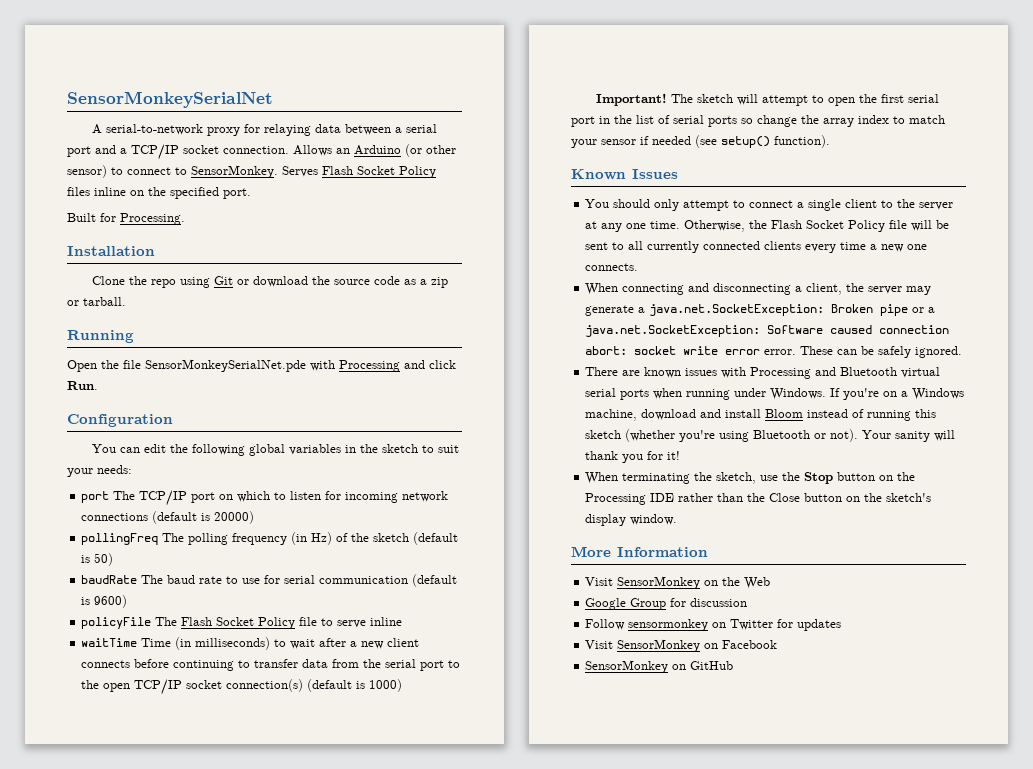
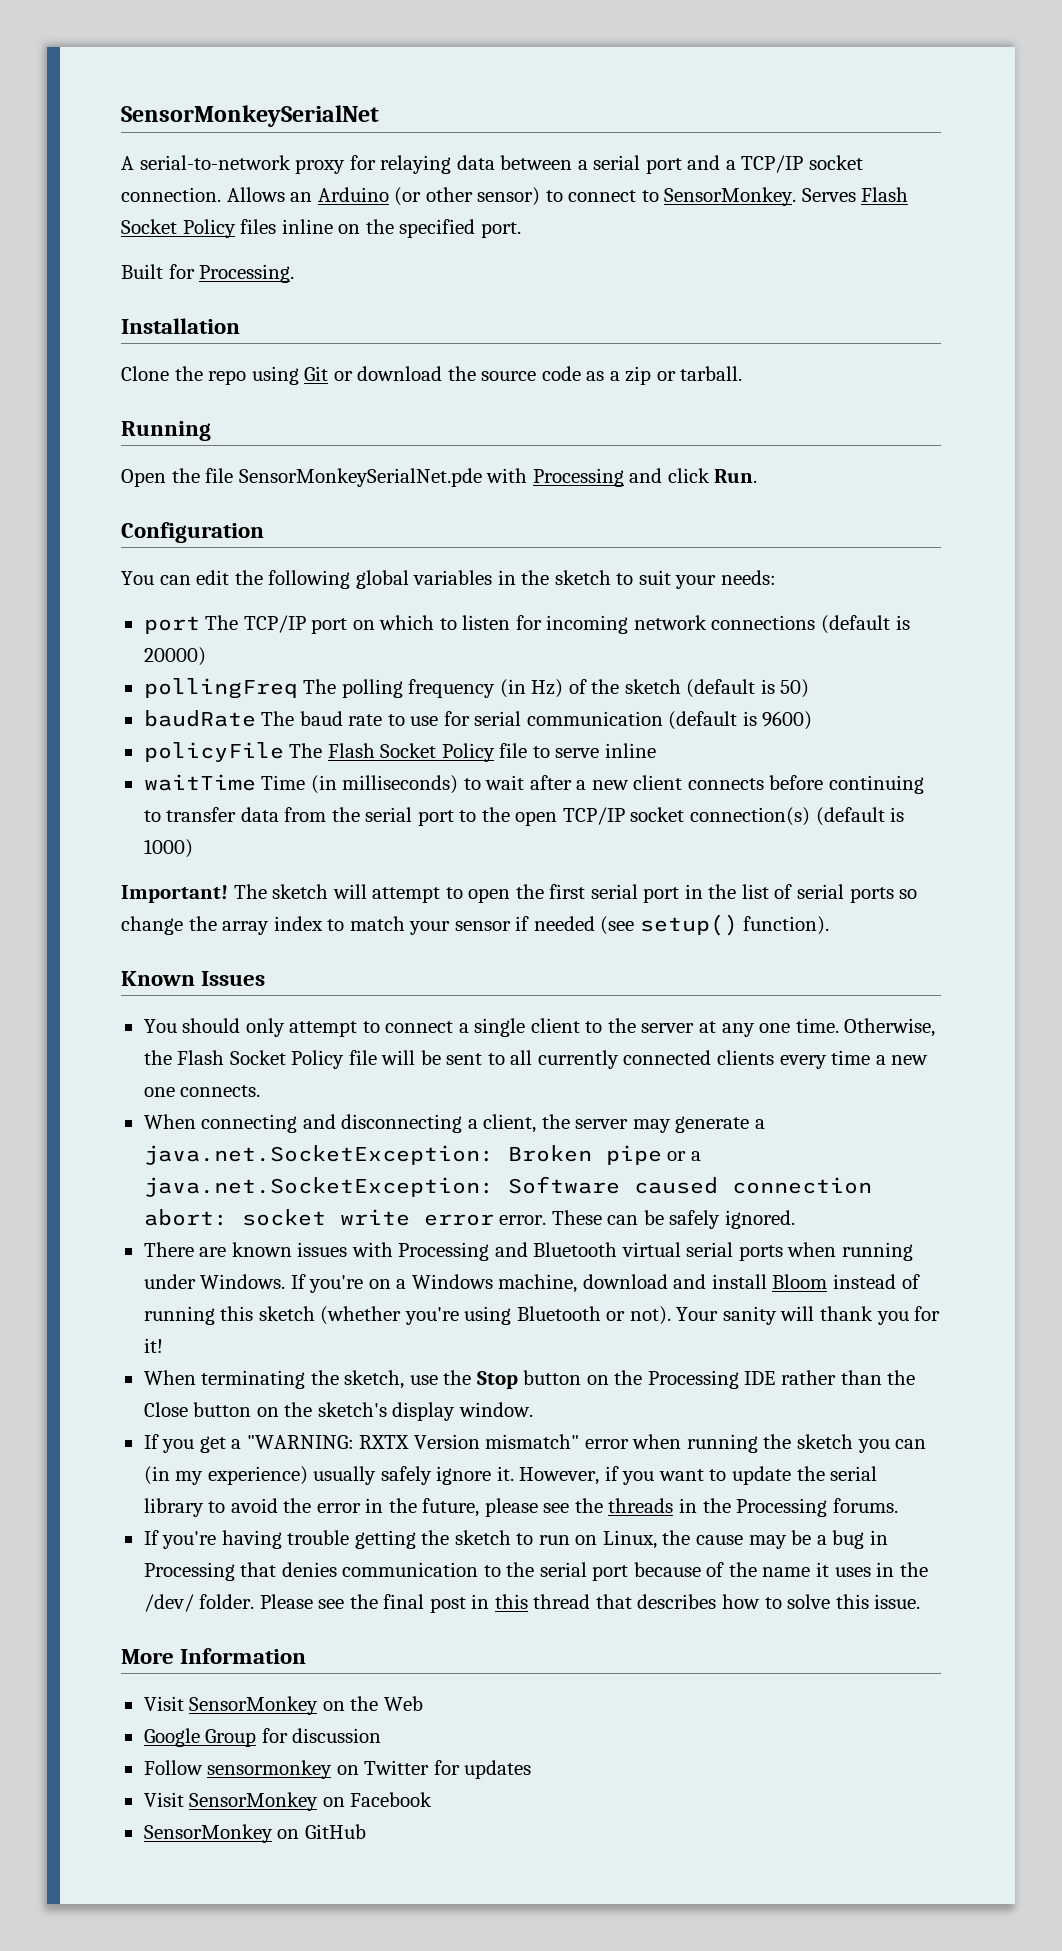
+ If you get a "WARNING: RXTX Version mismatch" error when running the sketch you can (in my experience) usually safely ignore it. However, if you want to update the serial library to avoid the error in the future, please see the threads in the Processing forums.
+ If you're having trouble getting the sketch to run on Linux, the cause may be a bug in Processing that denies communication to the serial port because of the name it uses in the /dev/ folder. Please see the final post in this thread that describes how to solve this issue.

